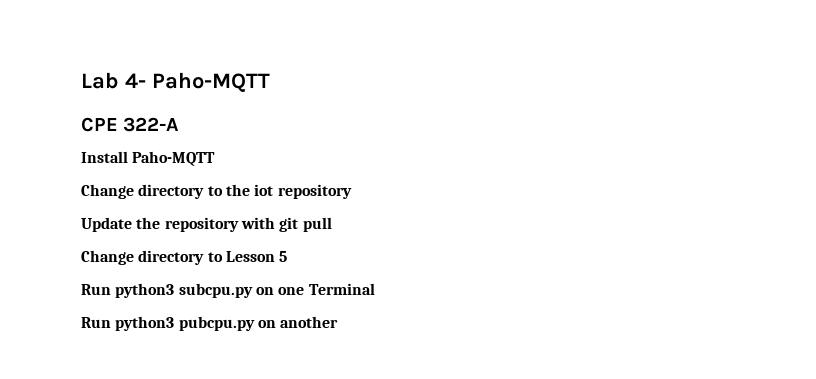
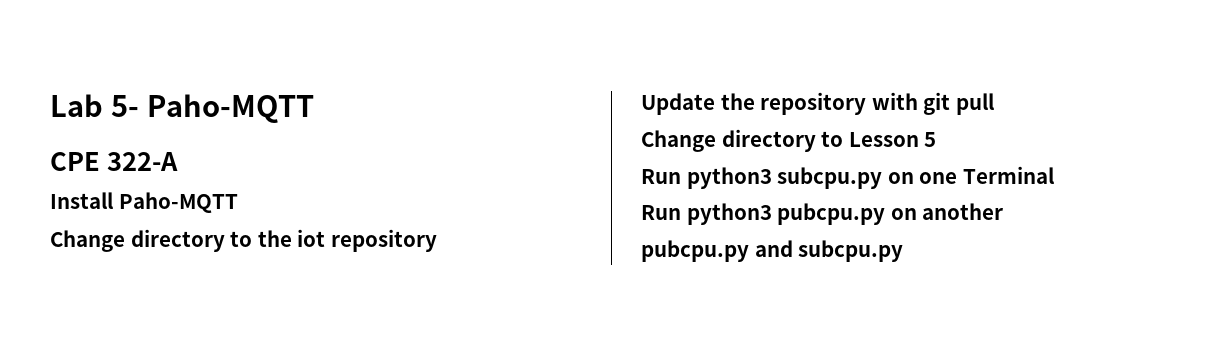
- Lab 4- Paho-MQTT
+ Lab 5- Paho-MQTT
+ pubcpu.py and subcpu.py

